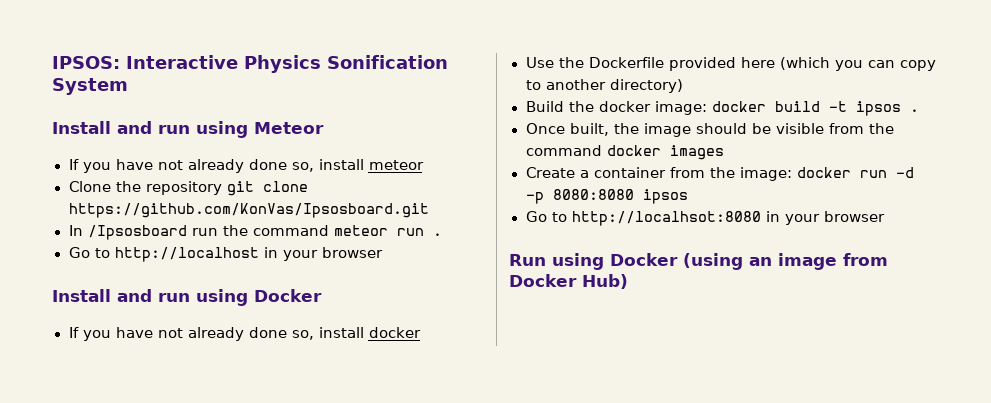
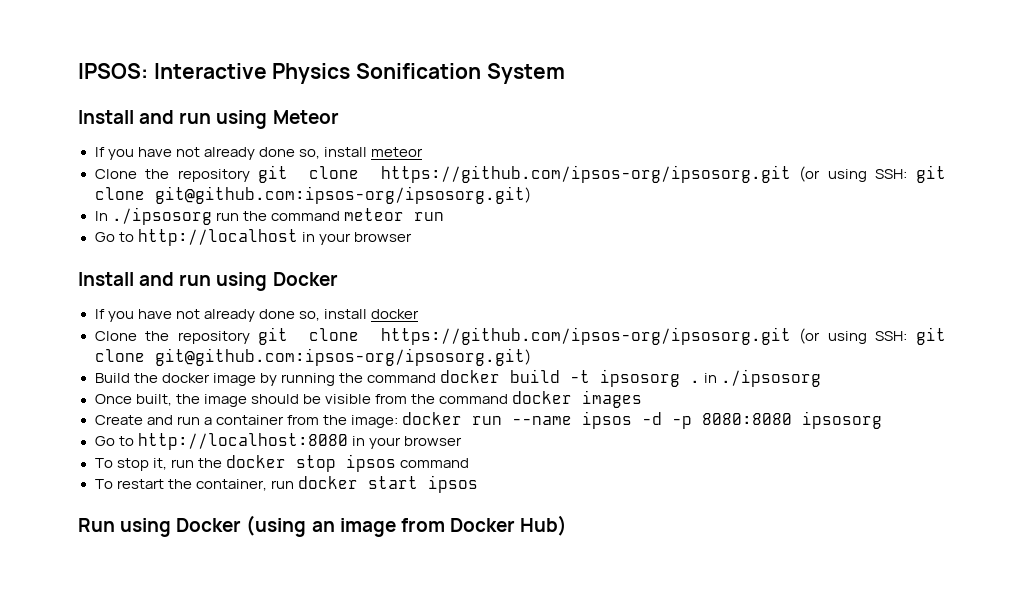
  If you have not already done so, install meteor
- Clone the repository git clone https://github.com/KonVas/Ipsosboard.git
+ Clone the repository git clone https://github.com/ipsos-org/ipsosorg.git (or using SSH: git clone git@github.com:ipsos-org/ipsosorg.git)
- In /Ipsosboard run the command meteor run .
+ In ./ipsosorg run the command meteor run
  If you have not already done so, install docker
- Use the Dockerfile provided here (which you can copy to another directory)
- Build the docker image: docker build -t ipsos .
+ Clone the repository git clone https://github.com/ipsos-org/ipsosorg.git (or using SSH: git clone git@github.com:ipsos-org/ipsosorg.git)
+ Build the docker image by running the command docker build -t ipsosorg . in ./ipsosorg
- Create a container from the image: docker run -d -p 8080:8080 ipsos
- Go to http://localhsot:8080 in your browser
+ Create and run a container from the image: docker run --name ipsos -d -p 8080:8080 ipsosorg
+ Go to http://localhost:8080 in your browser
+ To stop it, run the docker stop ipsos command
+ To restart the container, run docker start ipsos

